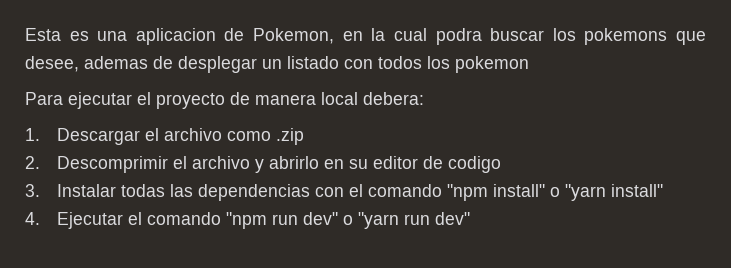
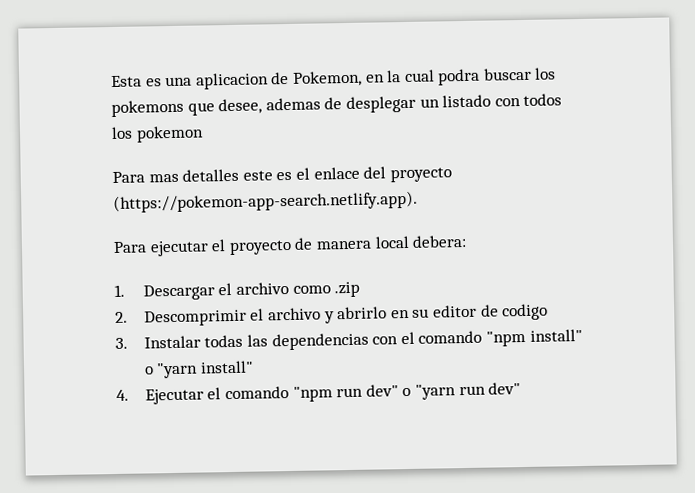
+ Para mas detalles este es el enlace del proyecto (https://pokemon-app-search.netlify.app).

